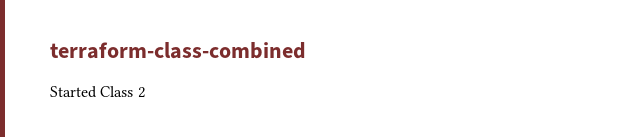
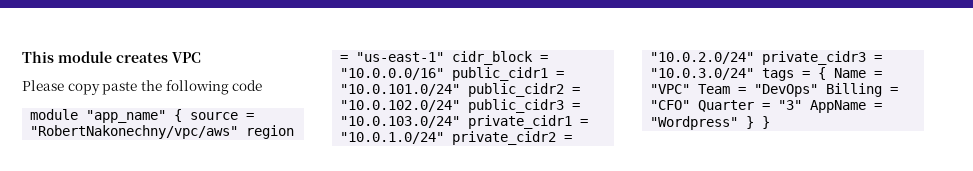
- terraform-class-combined
- Started Class 2
+ This module creates VPC
+ Please copy paste the following code
+ module "app_name" { source = "RobertNakonechny/vpc/aws" region = "us-east-1" cidr_block = "10.0.0.0/16" public_cidr1 = "10.0.101.0/24" public_cidr2 = "10.0.102.0/24" public_cidr3 = "10.0.103.0/24" private_cidr1 = "10.0.1.0/24" private_cidr2 = "10.0.2.0/24" private_cidr3 = "10.0.3.0/24" tags = { Name = "VPC" Team = "DevOps" Billing = "CFO" Quarter = "3" AppName = "Wordpress" } }

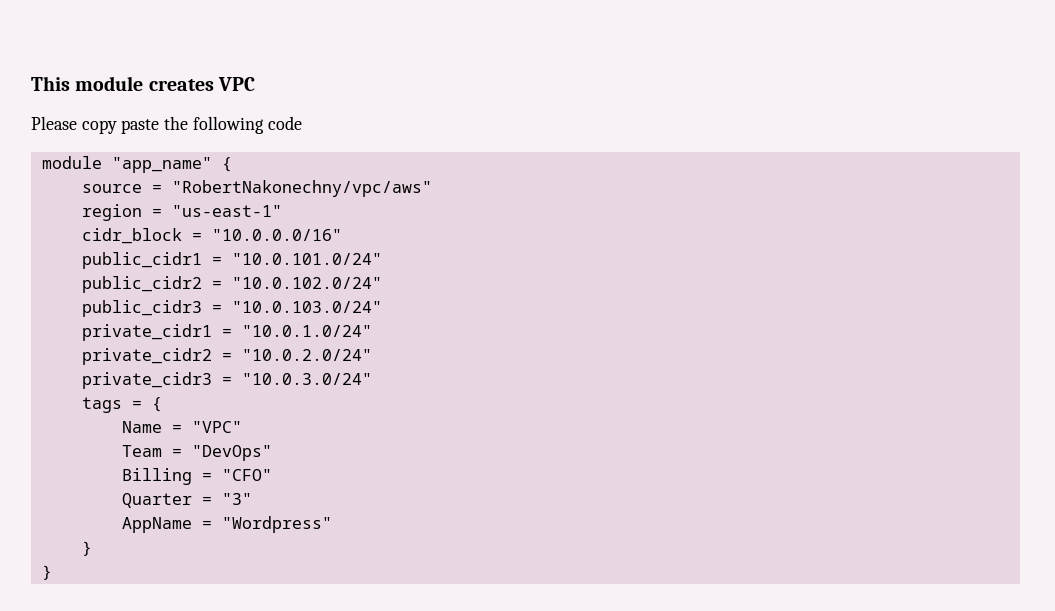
- module "app_name" { source = "RobertNakonechny/vpc/aws" region = "us-east-1" cidr_block = "10.0.0.0/16" public_cidr1 = "10.0.101.0/24" public_cidr2 = "10.0.102.0/24" public_cidr3 = "10.0.103.0/24" private_cidr1 = "10.0.1.0/24" private_cidr2 = "10.0.2.0/24" private_cidr3 = "10.0.3.0/24" tags = { Name = "VPC" Team = "DevOps" Billing = "CFO" Quarter = "3" AppName = "Wordpress" } }
+ module "app_name" {
+ source = "RobertNakonechny/vpc/aws"
+ region = "us-east-1"
+ cidr_block = "10.0.0.0/16"
+ public_cidr1 = "10.0.101.0/24"
+ public_cidr2 = "10.0.102.0/24"
+ public_cidr3 = "10.0.103.0/24"
+ private_cidr1 = "10.0.1.0/24"
+ private_cidr2 = "10.0.2.0/24"
+ private_cidr3 = "10.0.3.0/24"
+ tags = {
+ Name = "VPC"
+ Team = "DevOps"
+ Billing = "CFO"
+ Quarter = "3"
+ AppName = "Wordpress"
+ }
+ }

